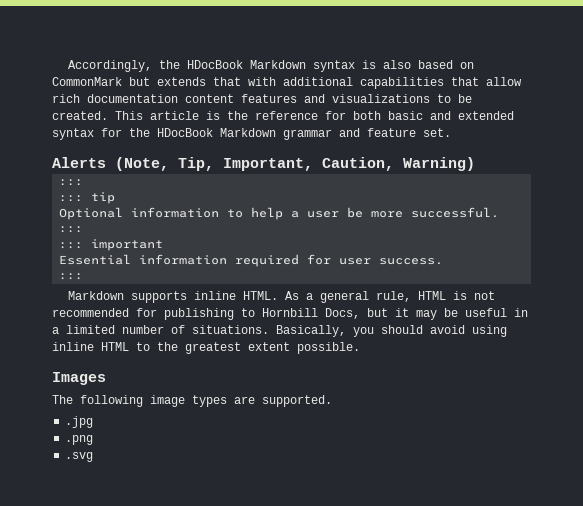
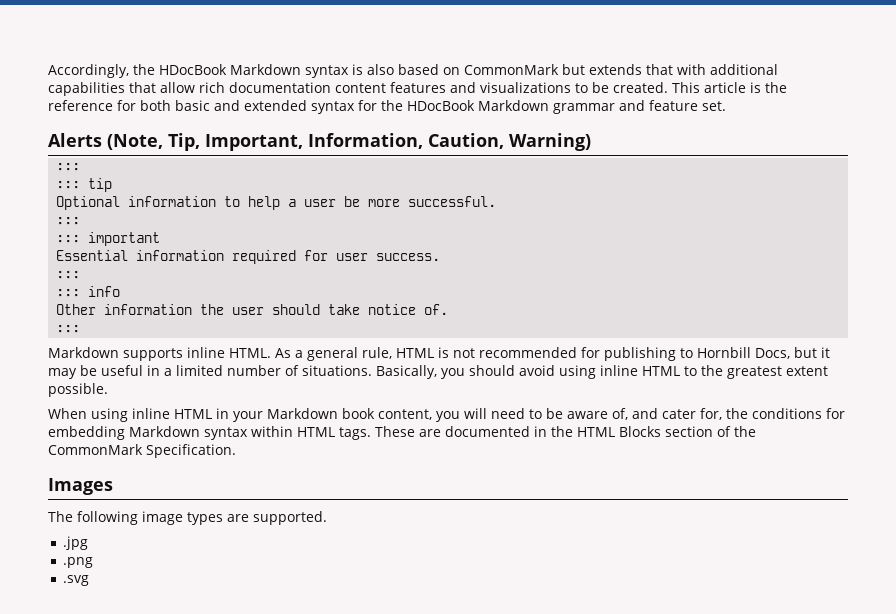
- Alerts (Note, Tip, Important, Caution, Warning)
+ Alerts (Note, Tip, Important, Information, Caution, Warning)
+ ::: info
+ Other information the user should take notice of.
+ :::
+ When using inline HTML in your Markdown book content, you will need to be aware of, and cater for, the conditions for embedding Markdown syntax within HTML tags. These are documented in the HTML Blocks section of the CommonMark Specification.

